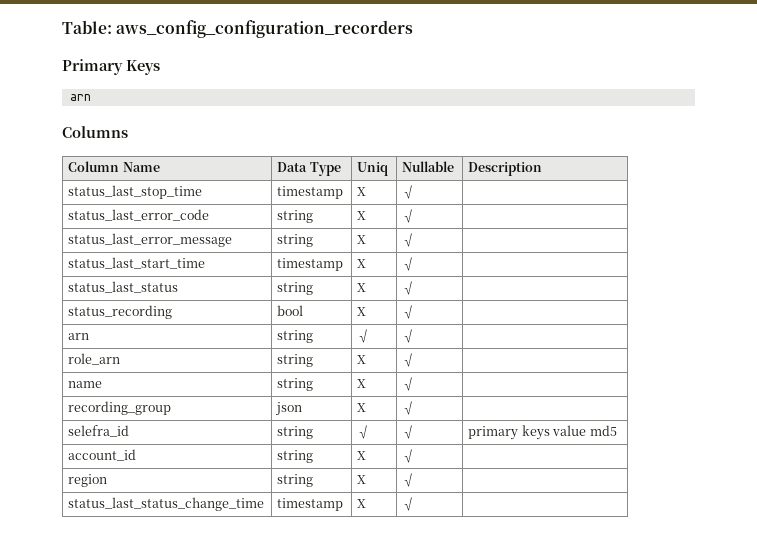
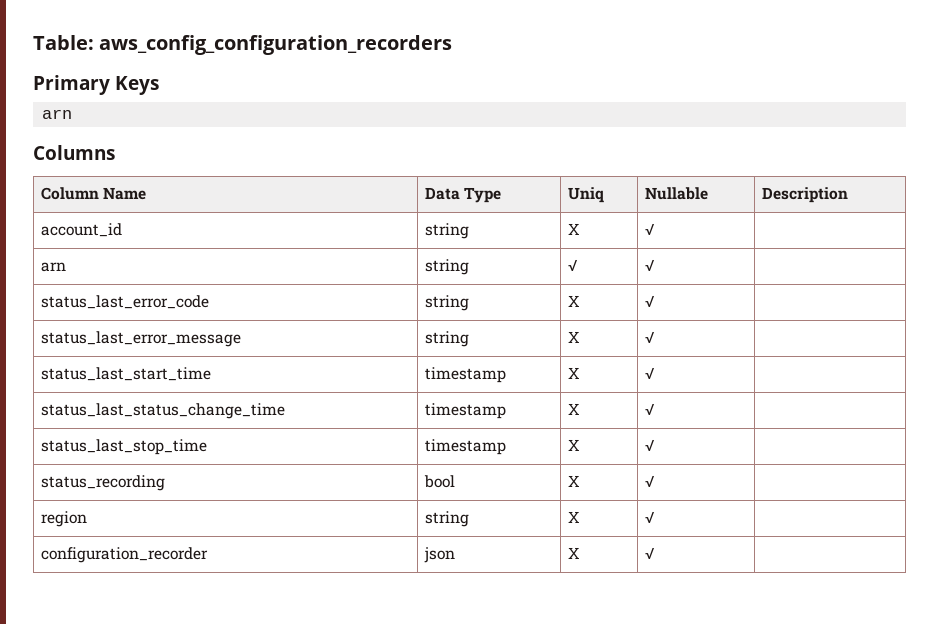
- status_last_stop_time | timestamp | X | √ |
+ account_id | string | X | √ |
+ arn | string | √ | √ |
- status_last_status | string | X | √ |
+ status_last_status_change_time | timestamp | X | √ |
+ status_last_stop_time | timestamp | X | √ |
- arn | string | √ | √ |
- role_arn | string | X | √ |
- name | string | X | √ |
- recording_group | json | X | √ |
- selefra_id | string | √ | √ | primary keys value md5
- account_id | string | X | √ |
- status_last_status_change_time | timestamp | X | √ |
+ configuration_recorder | json | X | √ |

